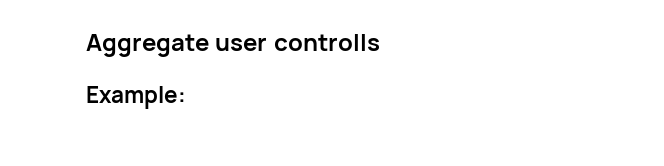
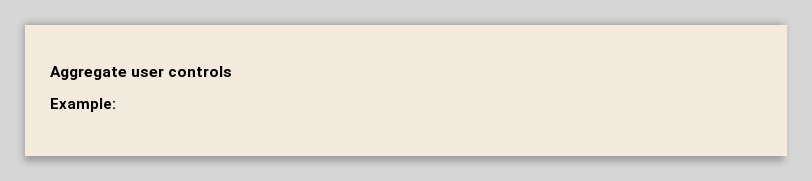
- Aggregate user controlls
+ Aggregate user controls

